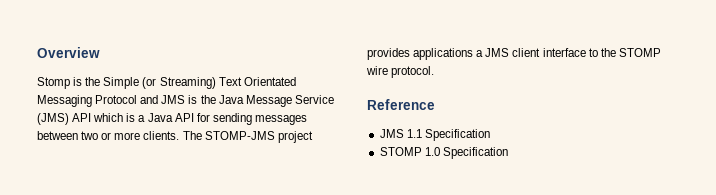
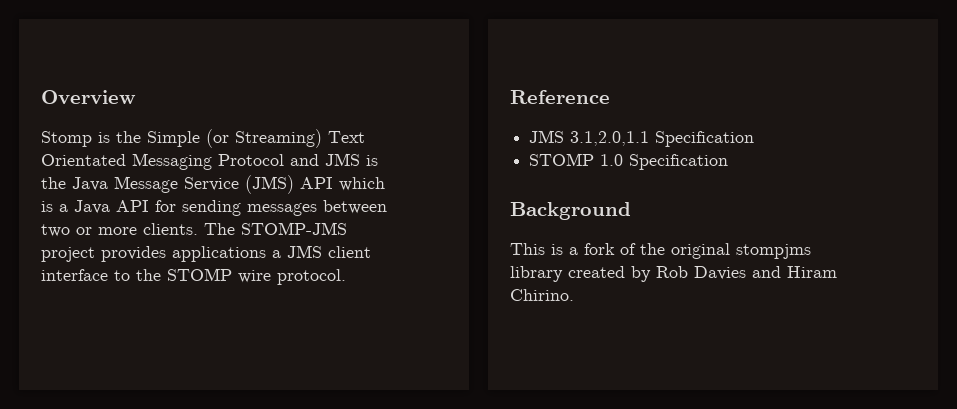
- JMS 1.1 Specification
+ JMS 3.1,2.0,1.1 Specification
+ Background
+ This is a fork of the original stompjms library created by Rob Davies and Hiram Chirino.

